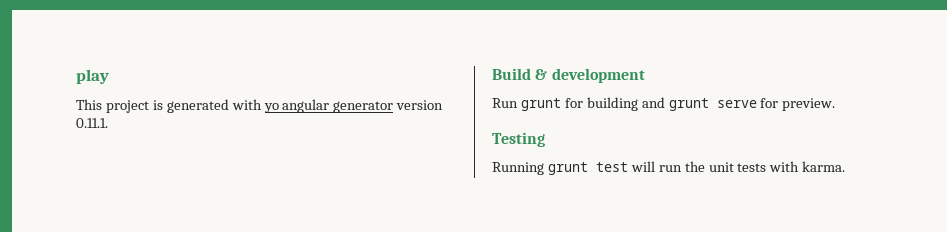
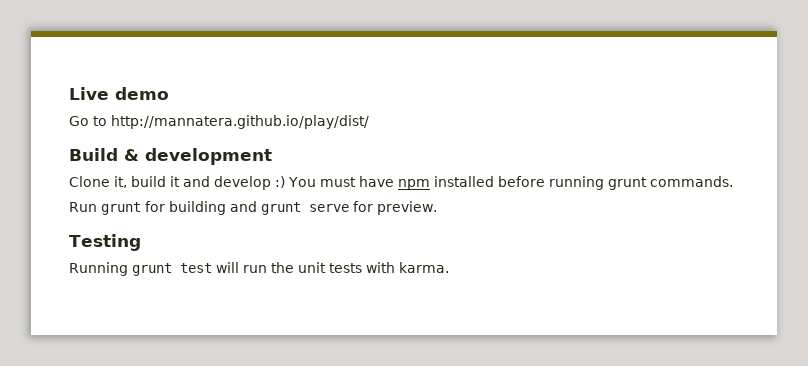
- play
- This project is generated with yo angular generator version 0.11.1.
+ Live demo
+ Go to http://mannatera.github.io/play/dist/
  Build & development
+ Clone it, build it and develop :) You must have npm installed before running grunt commands.

